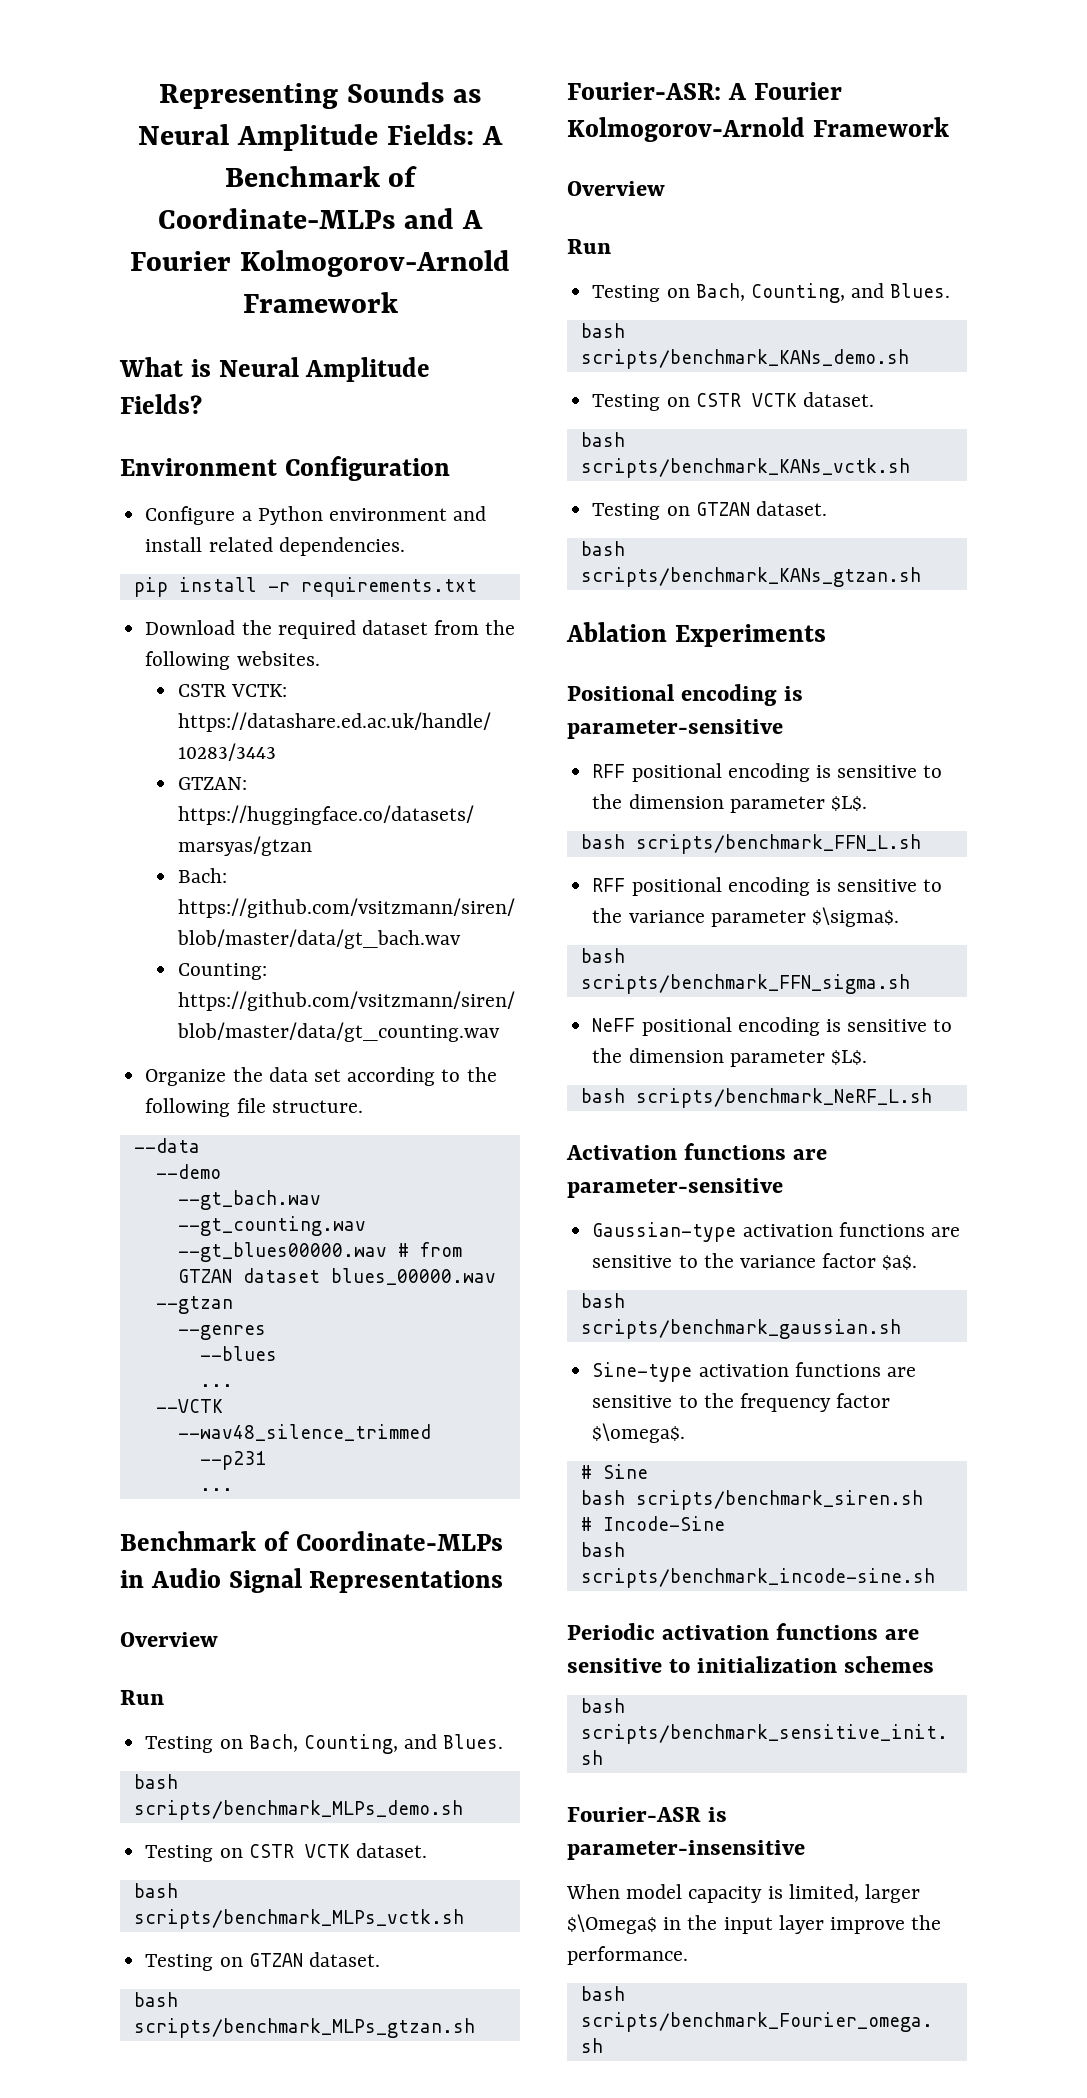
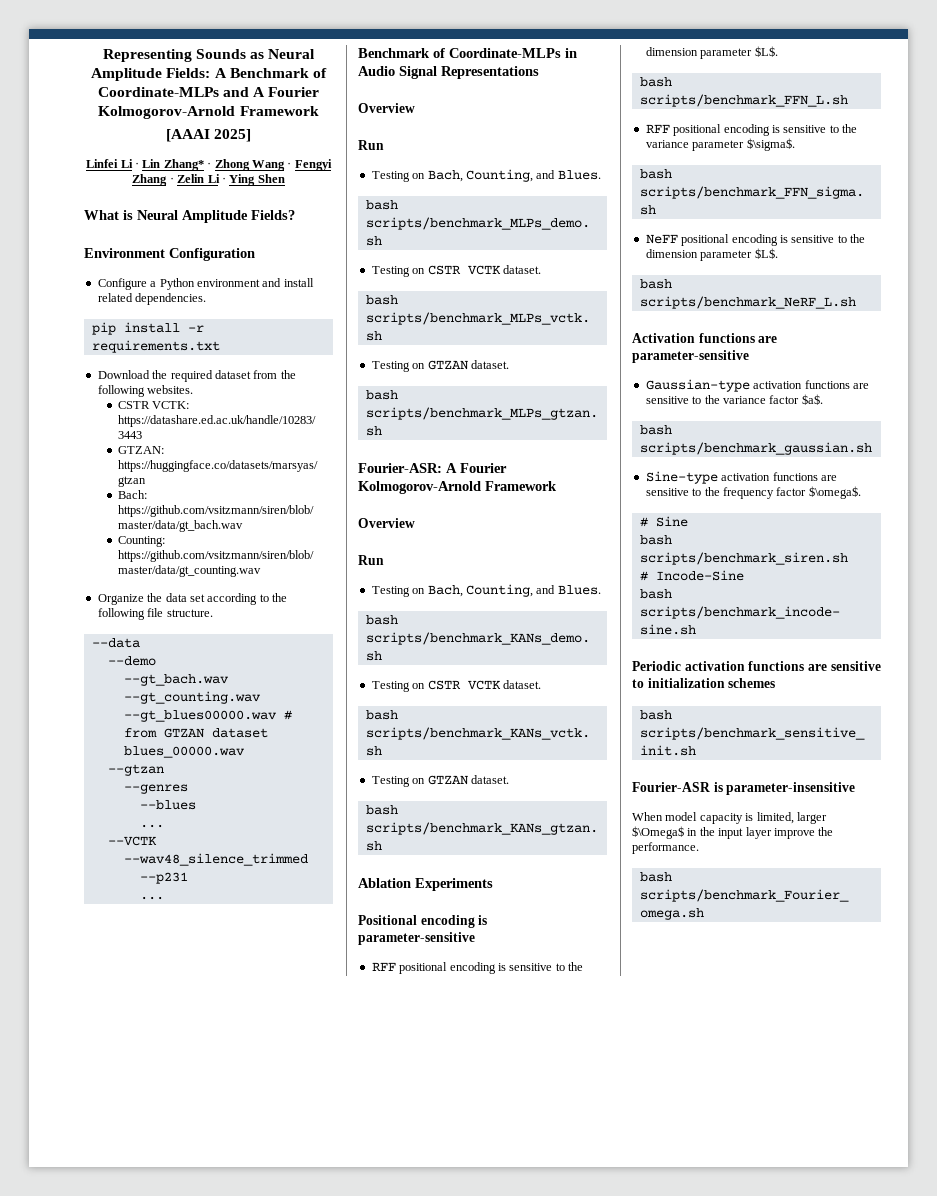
+ [AAAI 2025]
+ Linfei Li · Lin Zhang* · Zhong Wang · Fengyi Zhang · Zelin Li · Ying Shen

